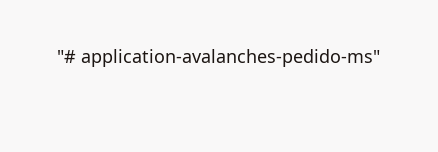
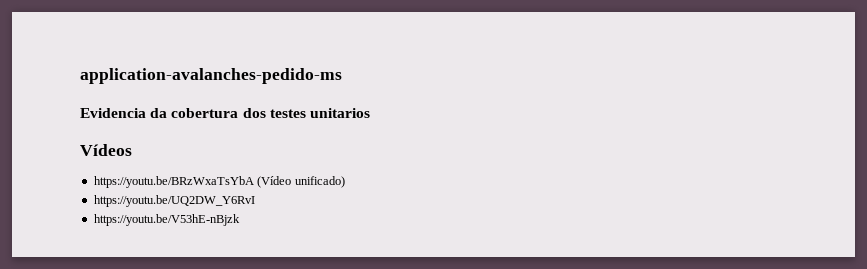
- "# application-avalanches-pedido-ms"
+ application-avalanches-pedido-ms
+ Evidencia da cobertura dos testes unitarios
+ Vídeos
+ https://youtu.be/BRzWxaTsYbA (Vídeo unificado)
+ https://youtu.be/UQ2DW_Y6RvI
+ https://youtu.be/V53hE-nBjzk

